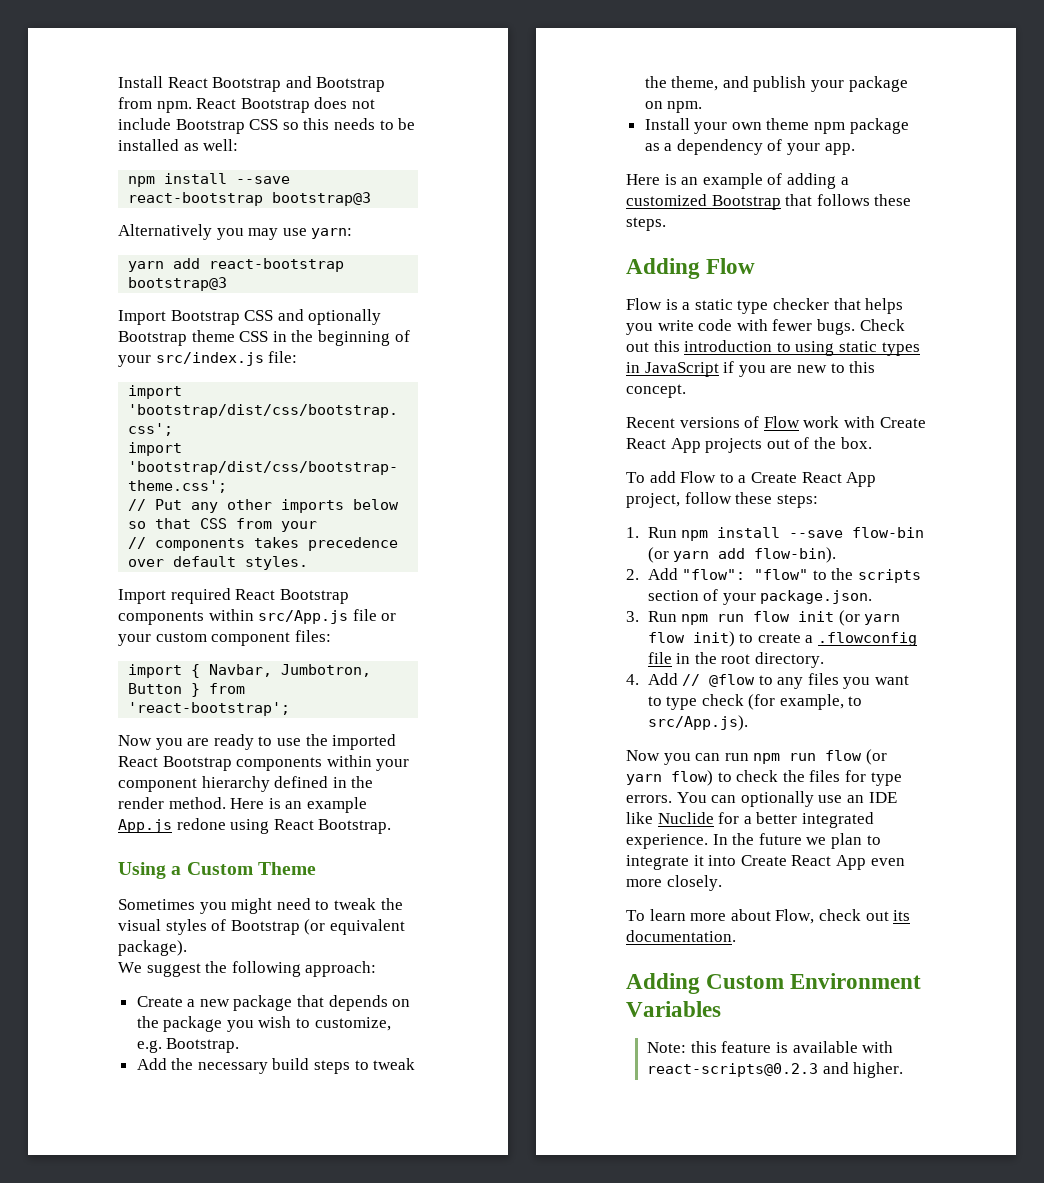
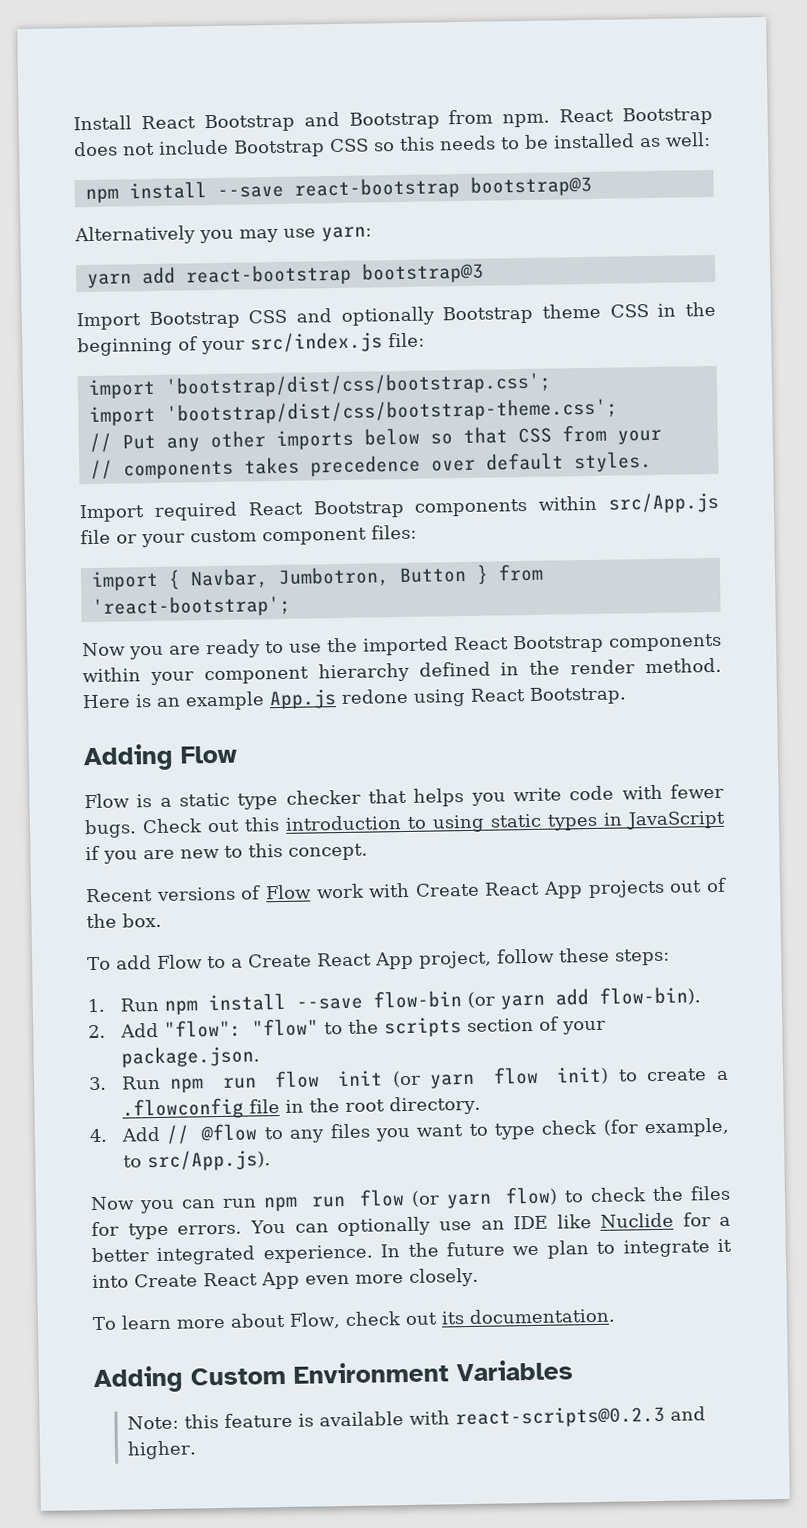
- Using a Custom Theme
- Sometimes you might need to tweak the visual styles of Bootstrap (or equivalent package).
- We suggest the following approach:
- Create a new package that depends on the package you wish to customize, e.g. Bootstrap.
- Add the necessary build steps to tweak the theme, and publish your package on npm.
- Install your own theme npm package as a dependency of your app.
- Here is an example of adding a customized Bootstrap that follows these steps.

